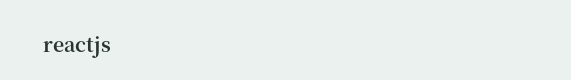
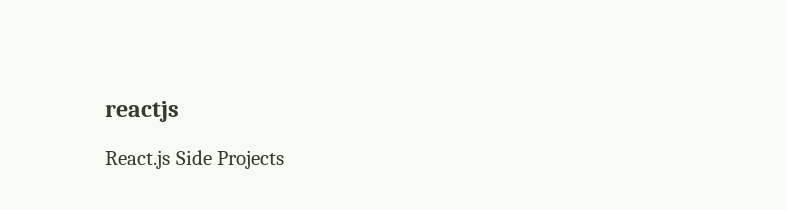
+ React.js Side Projects

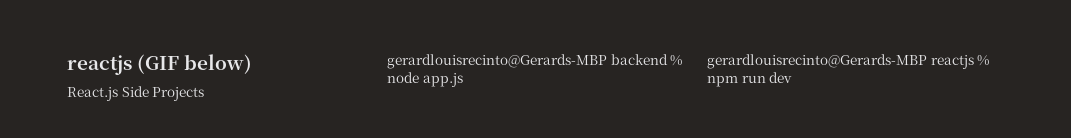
- reactjs
+ reactjs (GIF below)
- React.js Side Projects
+ React.js Side Projects gerardlouisrecinto@Gerards-MBP backend % node app.js gerardlouisrecinto@Gerards-MBP reactjs % npm run dev

